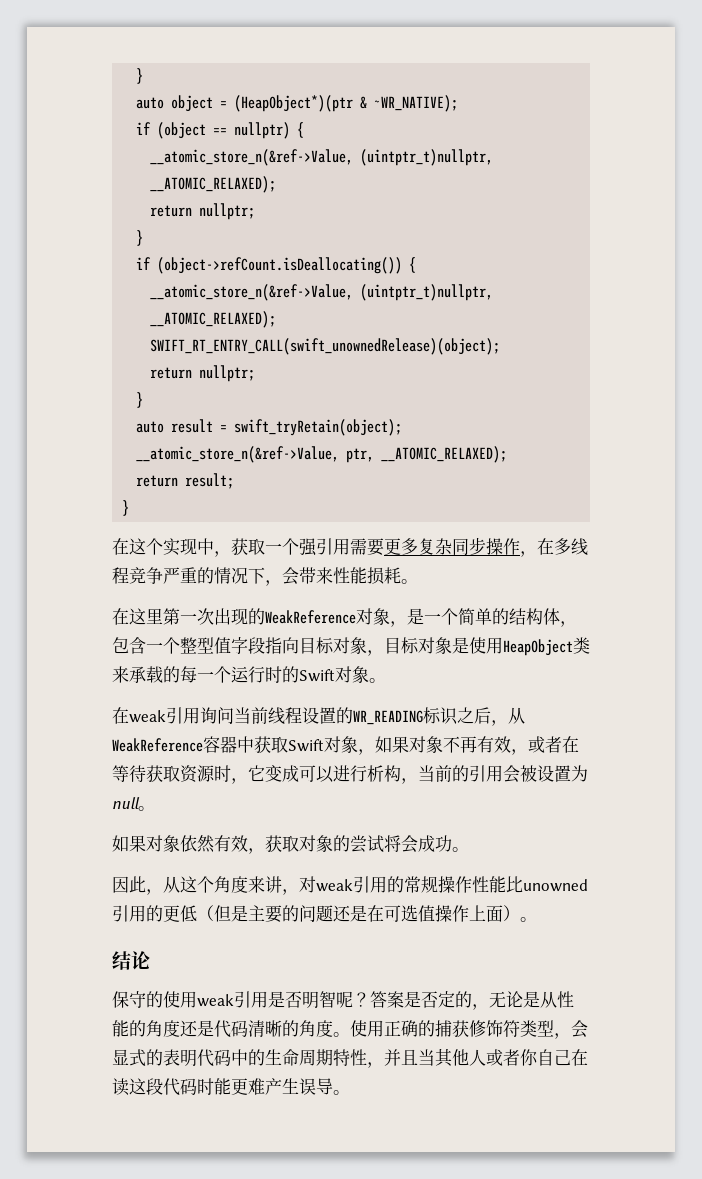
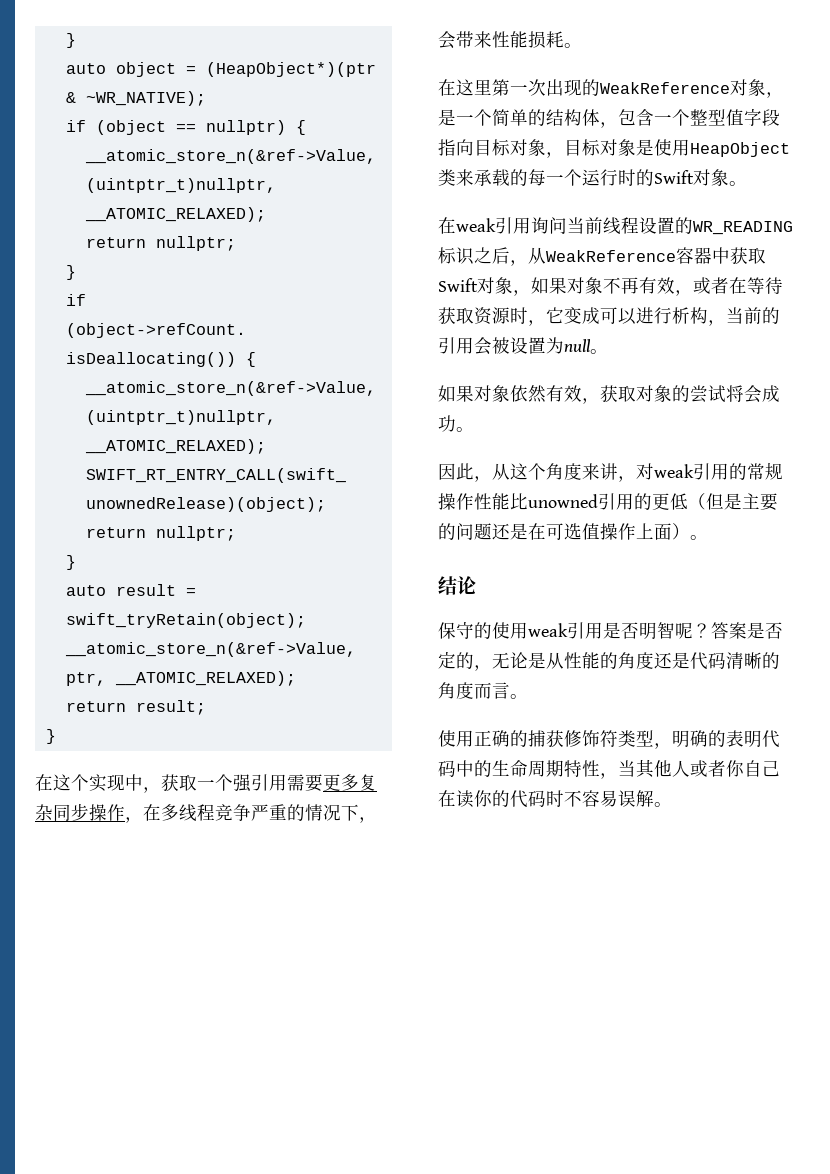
- 答案是否定的，无论是从性能的角度还是代码清晰的角度。使用正确的捕获修饰符类型，会显式的表明代码中的生命周期特性，并且当其他人或者你自己在读这段代码时能更难产生误导。
+ 答案是否定的，无论是从性能的角度还是代码清晰的角度而言。
+ 使用正确的捕获修饰符类型，明确的表明代码中的生命周期特性，当其他人或者你自己在读你的代码时不容易误解。

